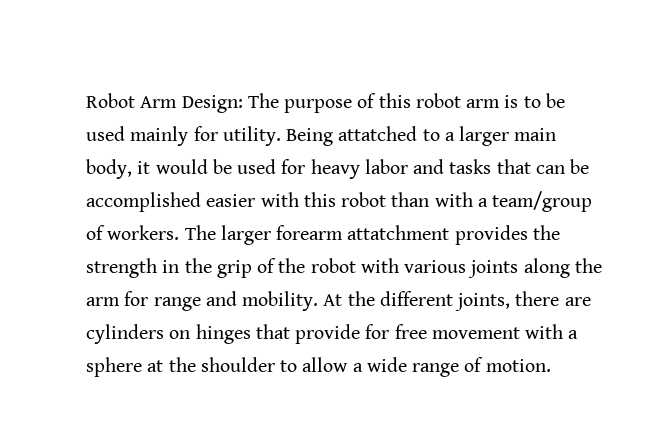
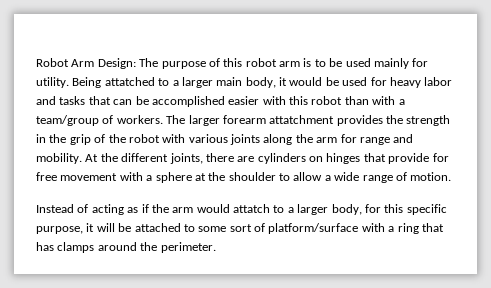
+ Instead of acting as if the arm would attatch to a larger body, for this specific purpose, it will be attached to some sort of platform/surface with a ring that has clamps around the perimeter.

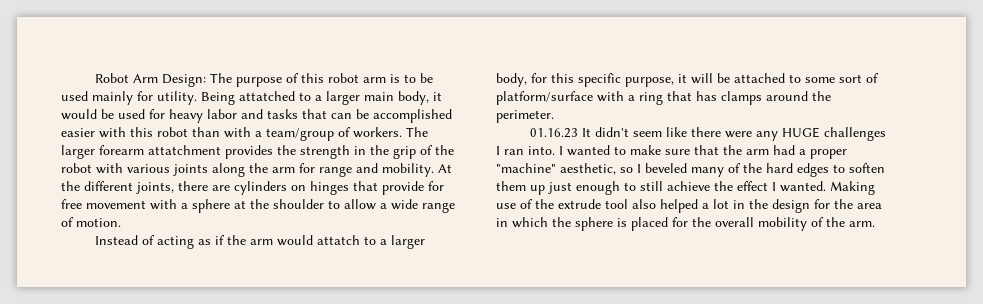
+ 01.16.23 It didn't seem like there were any HUGE challenges I ran into. I wanted to make sure that the arm had a proper "machine" aesthetic, so I beveled many of the hard edges to soften them up just enough to still achieve the effect I wanted. Making use of the extrude tool also helped a lot in the design for the area in which the sphere is placed for the overall mobility of the arm.

